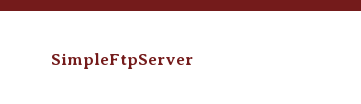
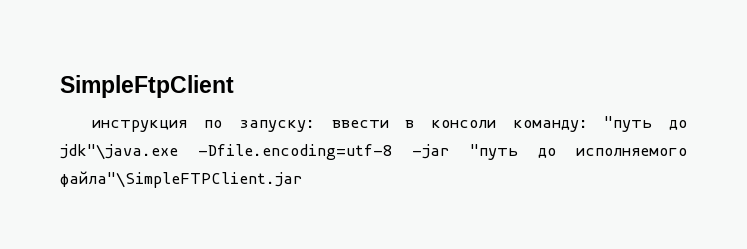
- SimpleFtpServer
+ SimpleFtpClient
+ инструкция по запуску: ввести в консоли команду: "путь до jdk"\java.exe -Dfile.encoding=utf-8 -jar "путь до исполняемого файла"\SimpleFTPClient.jar

